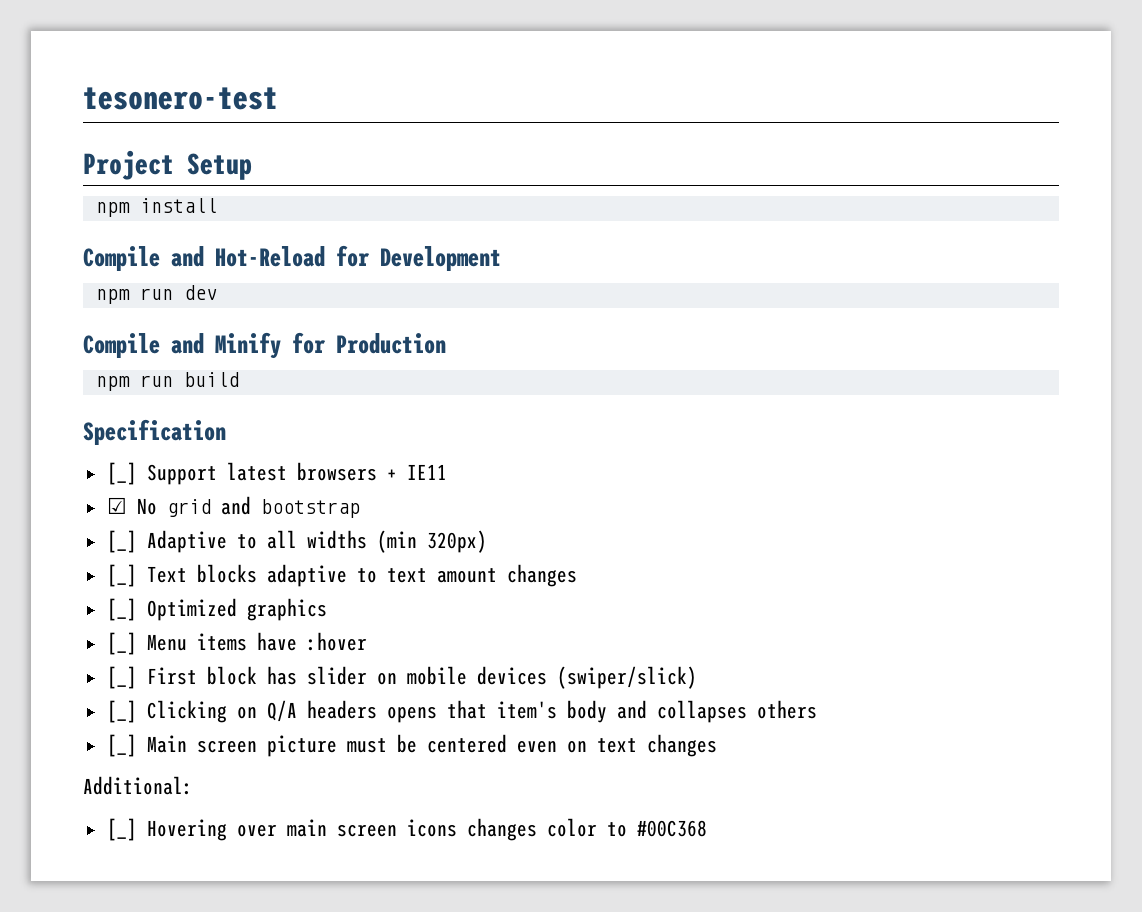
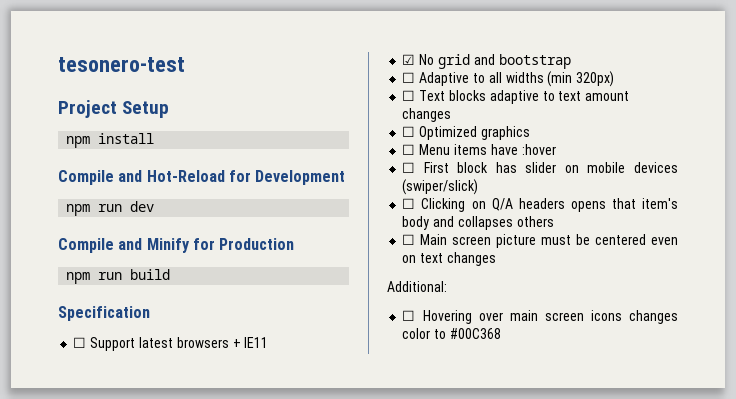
- [_] Support latest browsers + IE11
+ ☐ Support latest browsers + IE11
- [_] Adaptive to all widths (min 320px)
+ ☐ Adaptive to all widths (min 320px)
- [_] Text blocks adaptive to text amount changes
+ ☐ Text blocks adaptive to text amount changes
- [_] Optimized graphics
+ ☐ Optimized graphics
- [_] Menu items have :hover
+ ☐ Menu items have :hover
- [_] First block has slider on mobile devices (swiper/slick)
+ ☐ First block has slider on mobile devices (swiper/slick)
- [_] Clicking on Q/A headers opens that item's body and collapses others
+ ☐ Clicking on Q/A headers opens that item's body and collapses others
- [_] Main screen picture must be centered even on text changes
+ ☐ Main screen picture must be centered even on text changes
- [_] Hovering over main screen icons changes color to #00C368
+ ☐ Hovering over main screen icons changes color to #00C368

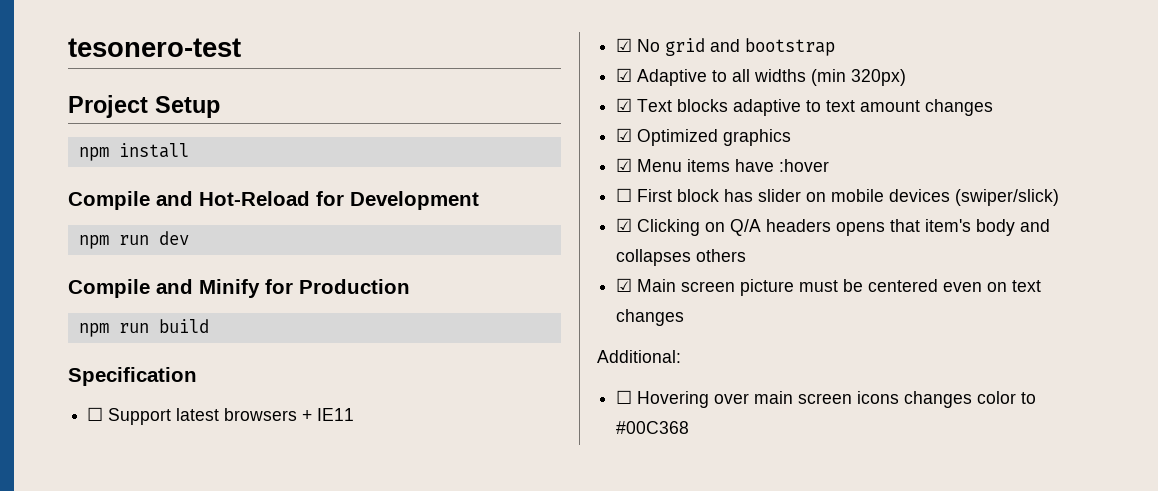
- ☐ Adaptive to all widths (min 320px)
+ ☑ Adaptive to all widths (min 320px)
- ☐ Text blocks adaptive to text amount changes
+ ☑ Text blocks adaptive to text amount changes
- ☐ Optimized graphics
+ ☑ Optimized graphics
- ☐ Menu items have :hover
+ ☑ Menu items have :hover
- ☐ Clicking on Q/A headers opens that item's body and collapses others
+ ☑ Clicking on Q/A headers opens that item's body and collapses others
- ☐ Main screen picture must be centered even on text changes
+ ☑ Main screen picture must be centered even on text changes

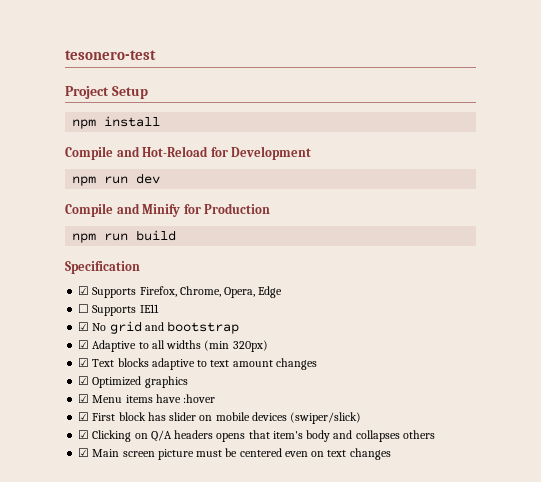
- ☐ Support latest browsers + IE11
+ ☑ Supports Firefox, Chrome, Opera, Edge
+ ☐ Supports IE11
- ☐ First block has slider on mobile devices (swiper/slick)
+ ☑ First block has slider on mobile devices (swiper/slick)
- Additional:
- ☐ Hovering over main screen icons changes color to #00C368

